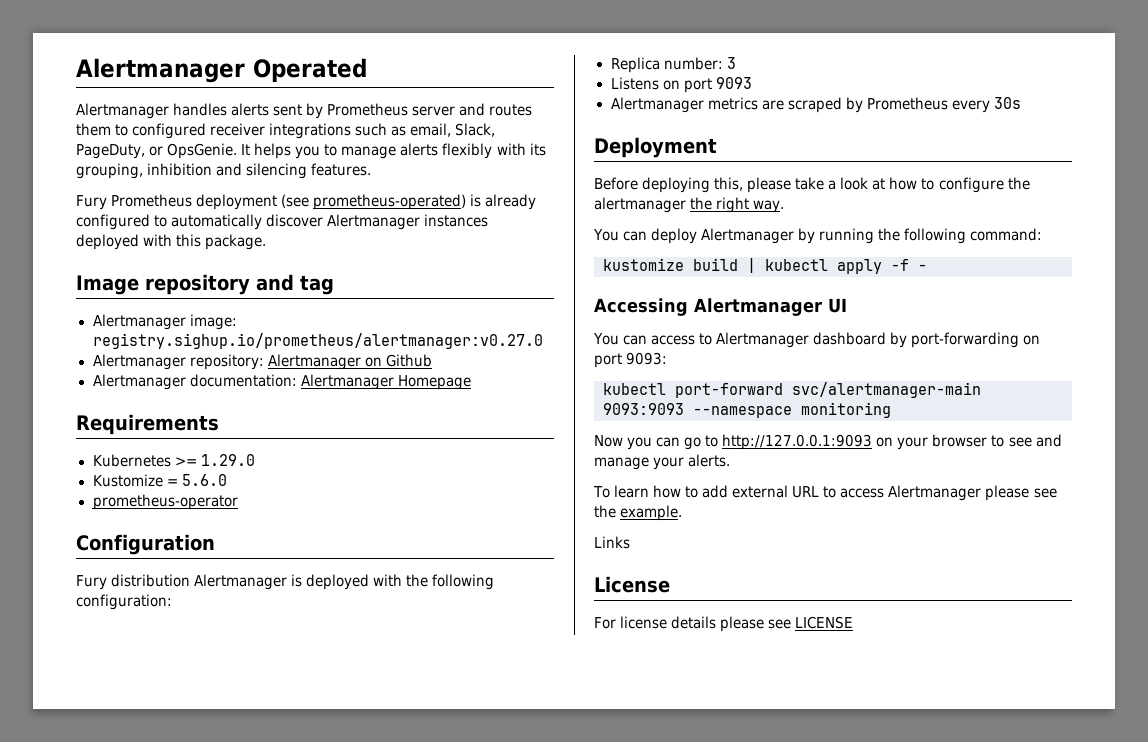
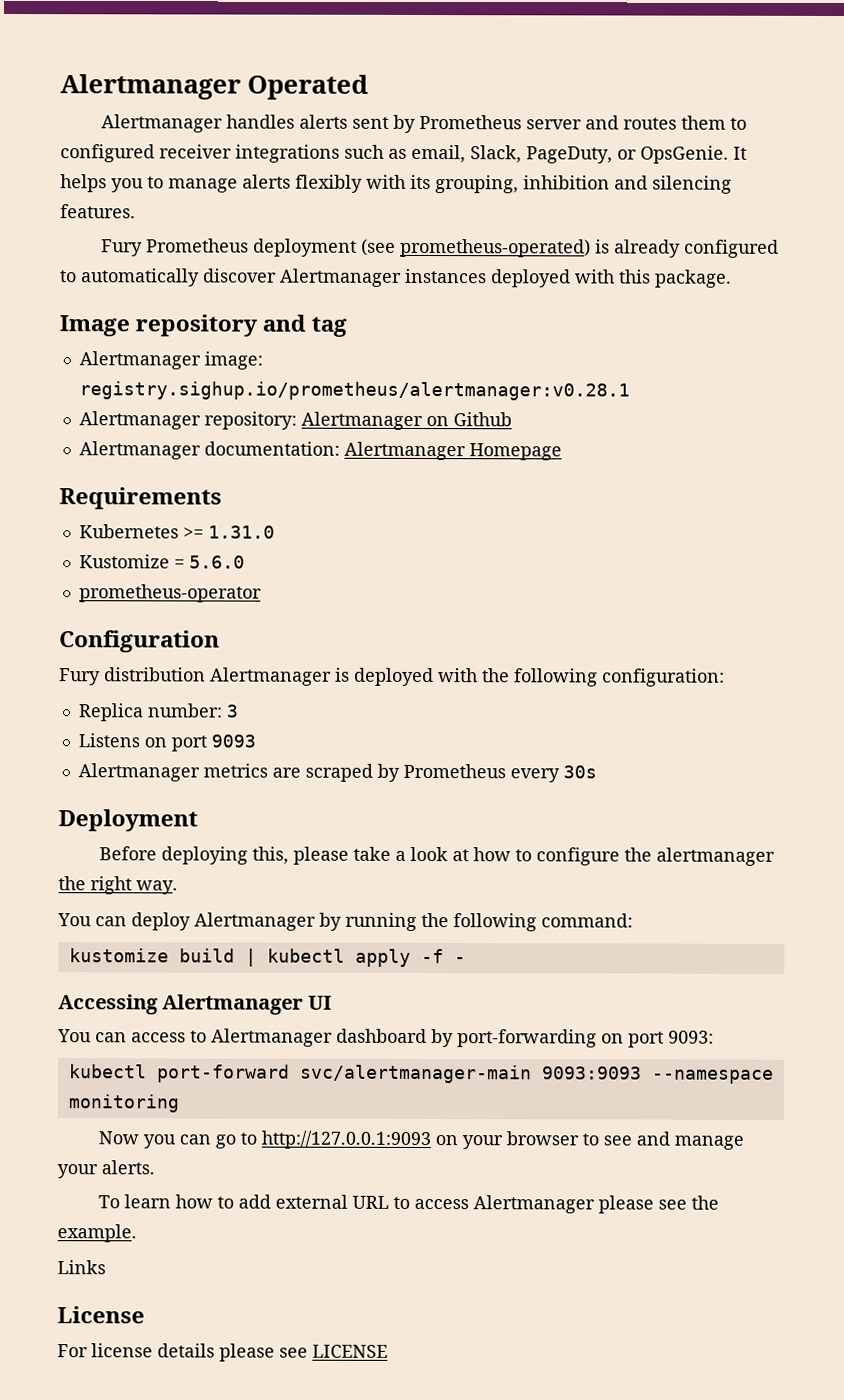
- Alertmanager image: registry.sighup.io/prometheus/alertmanager:v0.27.0
+ Alertmanager image: registry.sighup.io/prometheus/alertmanager:v0.28.1
- Kubernetes >= 1.29.0
+ Kubernetes >= 1.31.0

